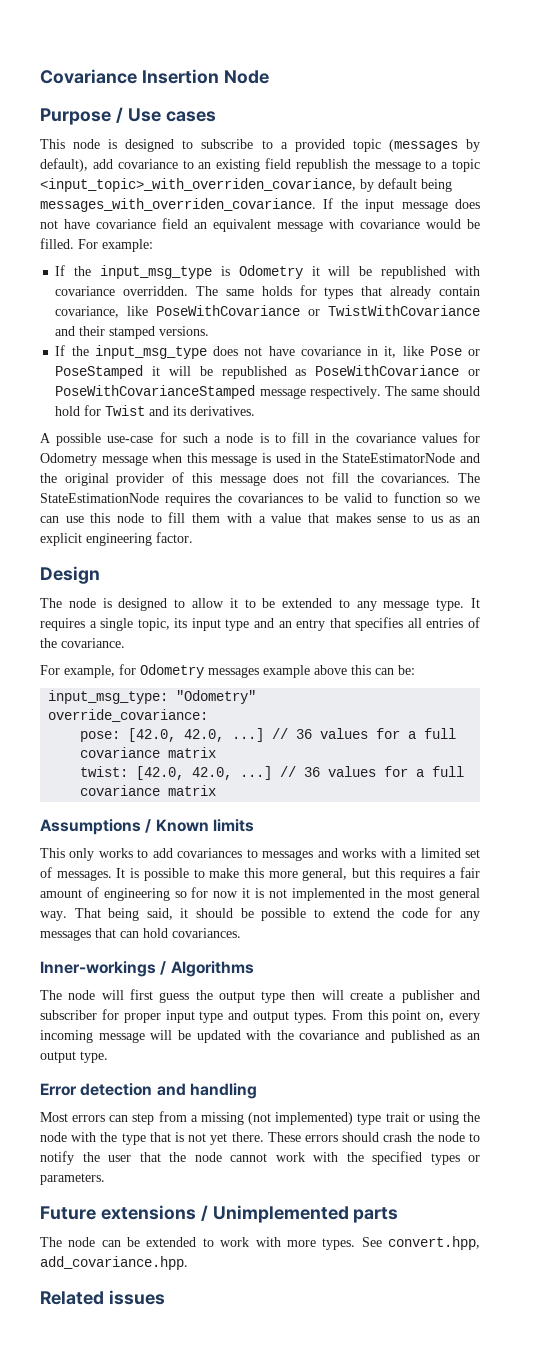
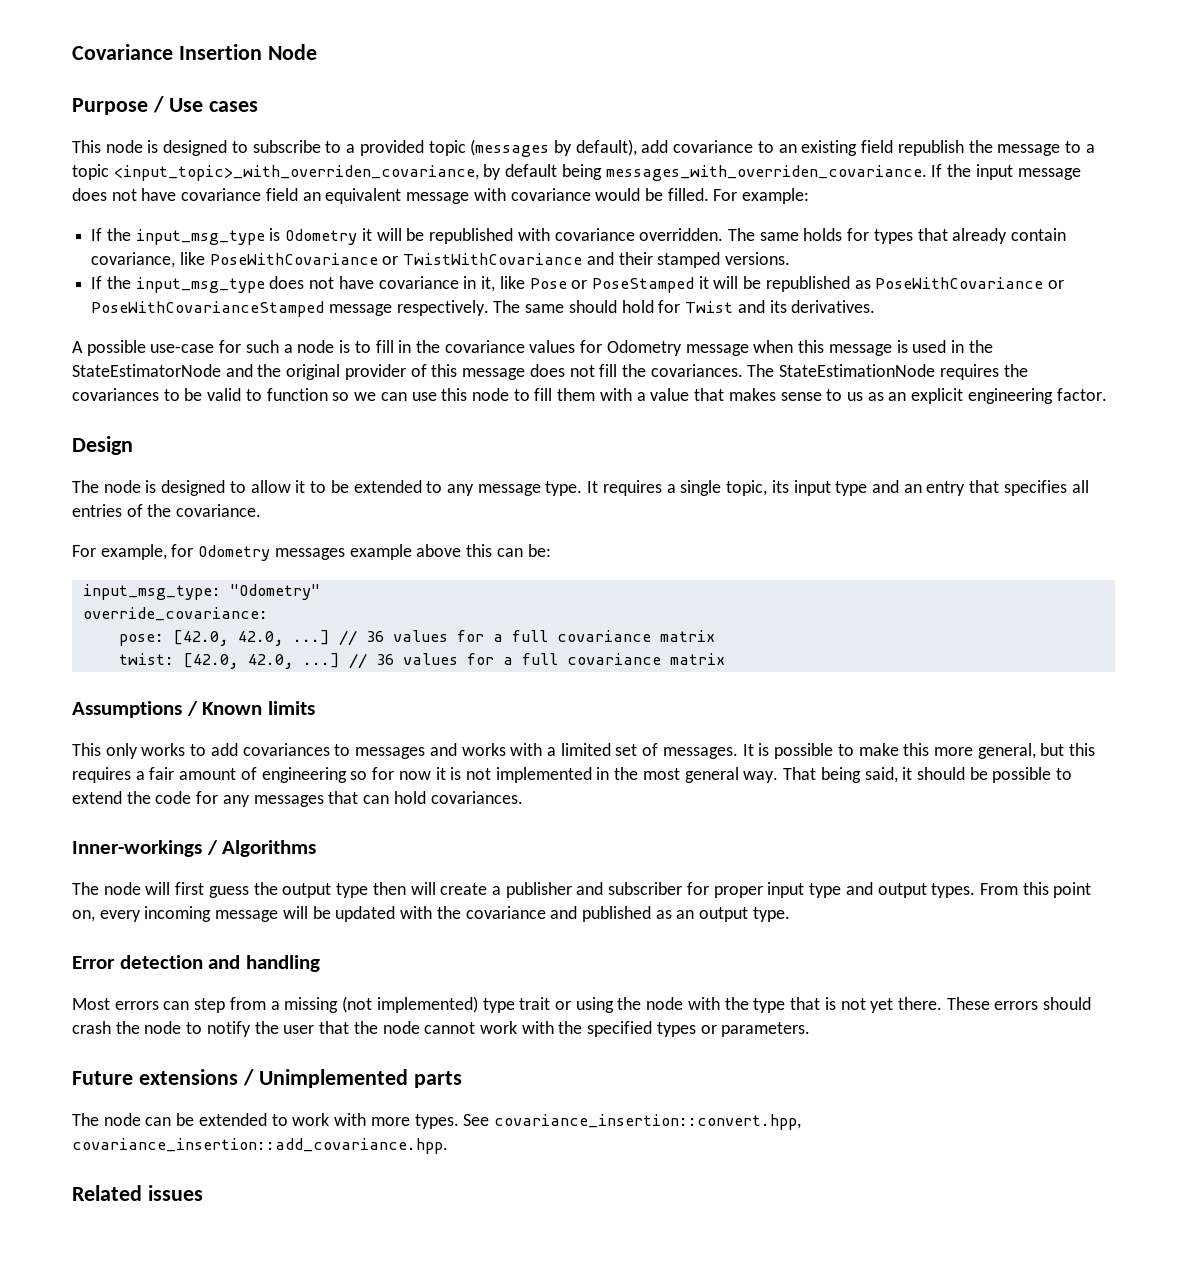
- See convert.hpp, add_covariance.hpp.
+ See covariance_insertion::convert.hpp, covariance_insertion::add_covariance.hpp.

